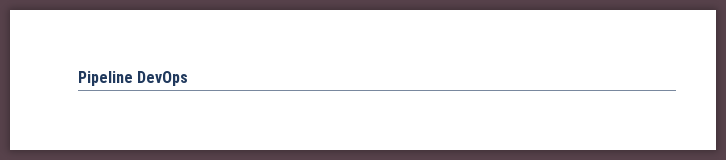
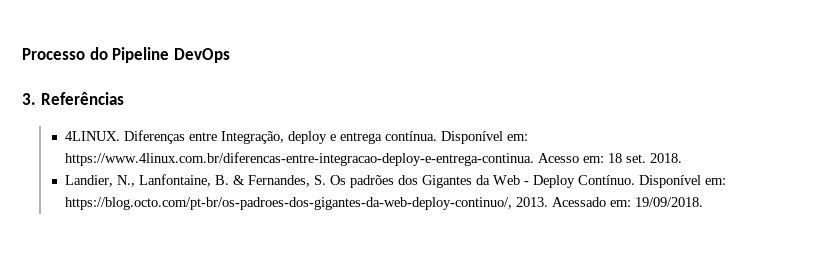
- Pipeline DevOps
+ Processo do Pipeline DevOps
+ 3. Referências
+ 4LINUX. Diferenças entre Integração, deploy e entrega contínua. Disponível em: https://www.4linux.com.br/diferencas-entre-integracao-deploy-e-entrega-continua. Acesso em: 18 set. 2018.
+ Landier, N., Lanfontaine, B. & Fernandes, S. Os padrões dos Gigantes da Web - Deploy Contínuo. Disponível em: https://blog.octo.com/pt-br/os-padroes-dos-gigantes-da-web-deploy-continuo/, 2013. Acessado em: 19/09/2018.

